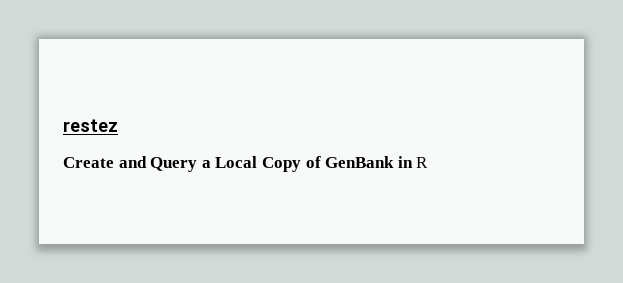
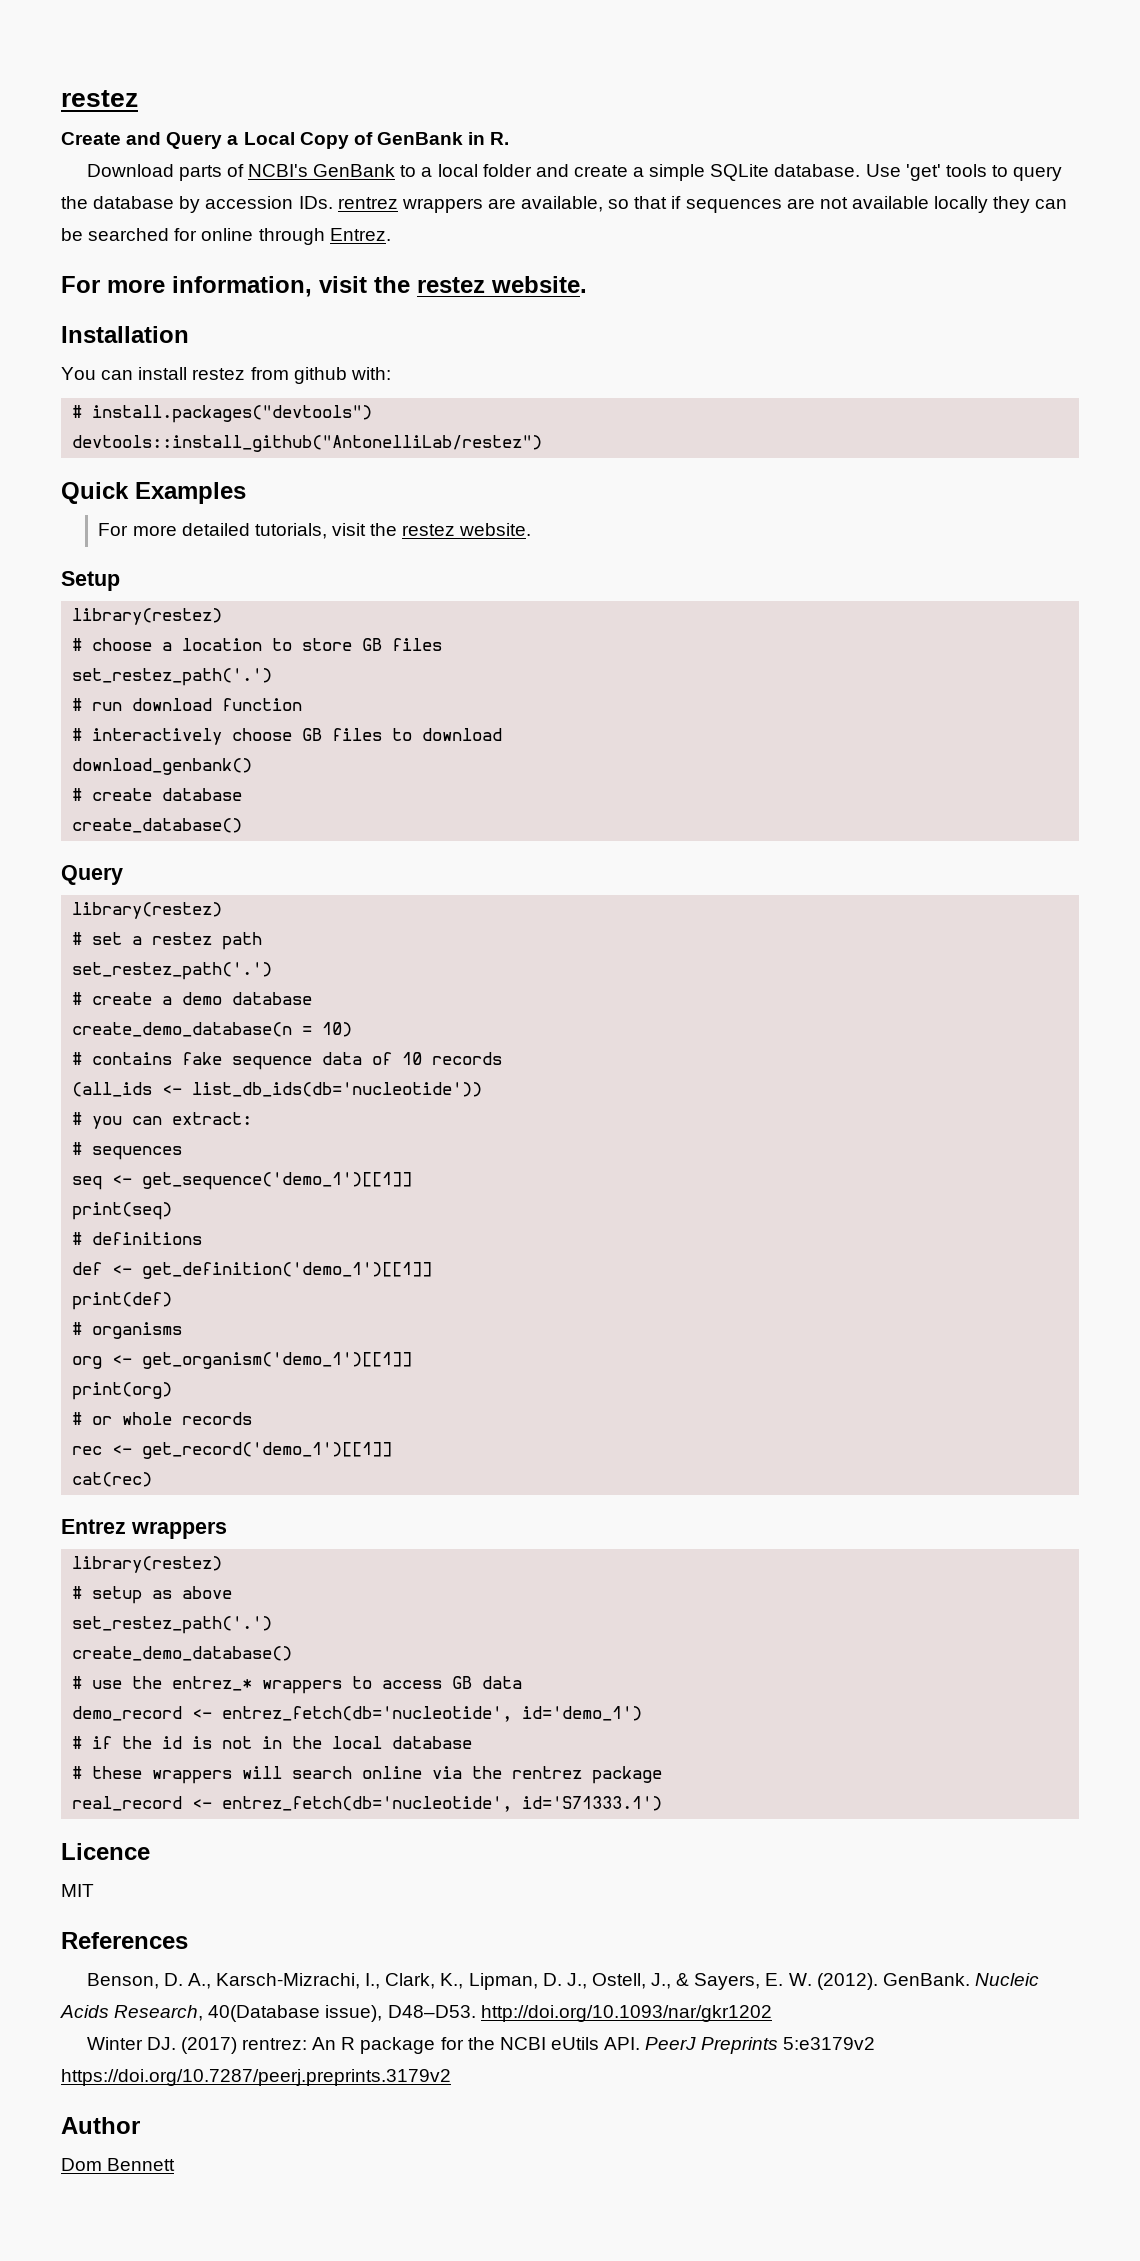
- Create and Query a Local Copy of GenBank in R
+ Create and Query a Local Copy of GenBank in R.
+ Download parts of NCBI's GenBank to a local folder and create a simple SQLite database. Use 'get' tools to query the database by accession IDs. rentrez wrappers are available, so that if sequences are not available locally they can be searched for online through Entrez.
+ For more information, visit the restez website.
+ Installation
+ You can install restez from github with:
+ # install.packages("devtools")
+ devtools::install_github("AntonelliLab/restez")
+ Quick Examples
+ For more detailed tutorials, visit the restez website.
+ Setup
+ library(restez)
+ # choose a location to store GB files
+ set_restez_path('.')
+ # run download function
+ # interactively choose GB files to download
+ download_genbank()
+ # create database
+ create_database()
+ Query
+ library(restez)
+ # set a restez path
+ set_restez_path('.')
+ # create a demo database
+ create_demo_database(n = 10)
+ # contains fake sequence data of 10 records
+ (all_ids <- list_db_ids(db='nucleotide'))
+ # you can extract:
+ # sequences
+ seq <- get_sequence('demo_1')[[1]]
+ print(seq)
+ # definitions
+ def <- get_definition('demo_1')[[1]]
+ print(def)
+ # organisms
+ org <- get_organism('demo_1')[[1]]
+ print(org)
+ # or whole records
+ rec <- get_record('demo_1')[[1]]
+ cat(rec)
+ Entrez wrappers
+ library(restez)
+ # setup as above
+ set_restez_path('.')
+ create_demo_database()
+ # use the entrez_* wrappers to access GB data
+ demo_record <- entrez_fetch(db='nucleotide', id='demo_1')
+ # if the id is not in the local database
+ # these wrappers will search online via the rentrez package
+ real_record <- entrez_fetch(db='nucleotide', id='S71333.1')
+ Licence
+ MIT
+ References
+ Benson, D. A., Karsch-Mizrachi, I., Clark, K., Lipman, D. J., Ostell, J., & Sayers, E. W. (2012). GenBank. Nucleic Acids Research, 40(Database issue), D48–D53. http://doi.org/10.1093/nar/gkr1202
+ Winter DJ. (2017) rentrez: An R package for the NCBI eUtils API. PeerJ Preprints 5:e3179v2 https://doi.org/10.7287/peerj.preprints.3179v2
+ Author
+ Dom Bennett

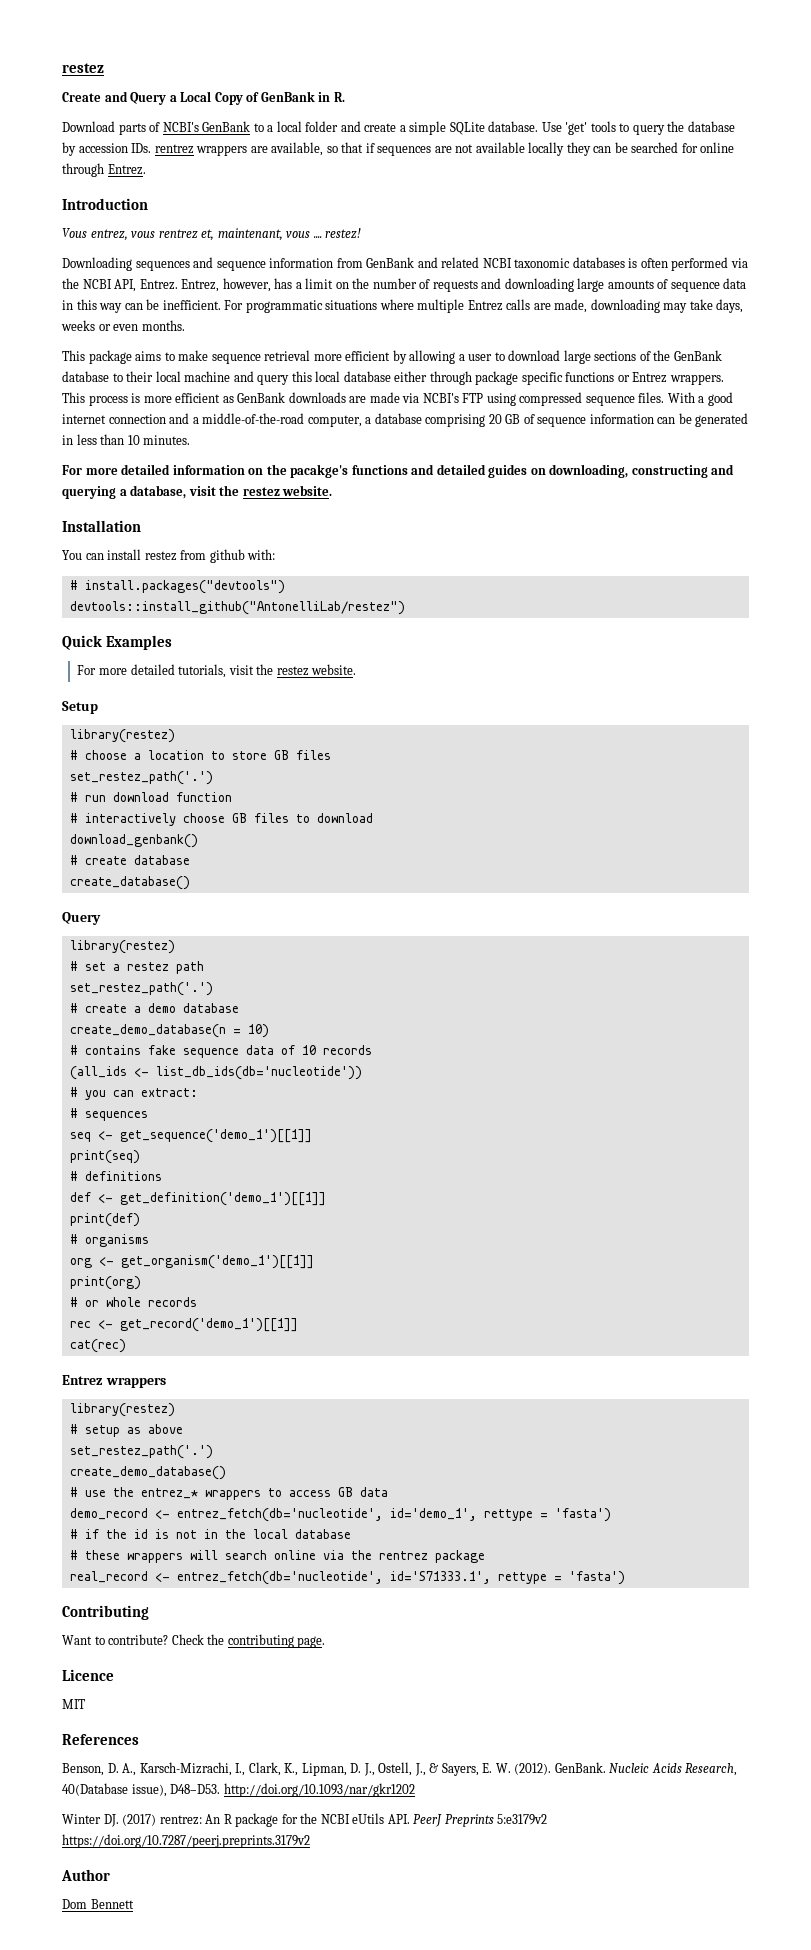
- For more information, visit the restez website.
+ Introduction
+ Vous entrez, vous rentrez et, maintenant, vous .... restez!
+ Downloading sequences and sequence information from GenBank and related NCBI taxonomic databases is often performed via the NCBI API, Entrez. Entrez, however, has a limit on the number of requests and downloading large amounts of sequence data in this way can be inefficient. For programmatic situations where multiple Entrez calls are made, downloading may take days, weeks or even months.
+ This package aims to make sequence retrieval more efficient by allowing a user to download large sections of the GenBank database to their local machine and query this local database either through package specific functions or Entrez wrappers. This process is more efficient as GenBank downloads are made via NCBI's FTP using compressed sequence files. With a good internet connection and a middle-of-the-road computer, a database comprising 20 GB of sequence information can be generated in less than 10 minutes.
+ For more detailed information on the pacakge's functions and detailed guides on downloading, constructing and querying a database, visit the restez website.
- demo_record <- entrez_fetch(db='nucleotide', id='demo_1')
+ demo_record <- entrez_fetch(db='nucleotide', id='demo_1', rettype = 'fasta')
- real_record <- entrez_fetch(db='nucleotide', id='S71333.1')
+ real_record <- entrez_fetch(db='nucleotide', id='S71333.1', rettype = 'fasta')
+ Contributing
+ Want to contribute? Check the contributing page.

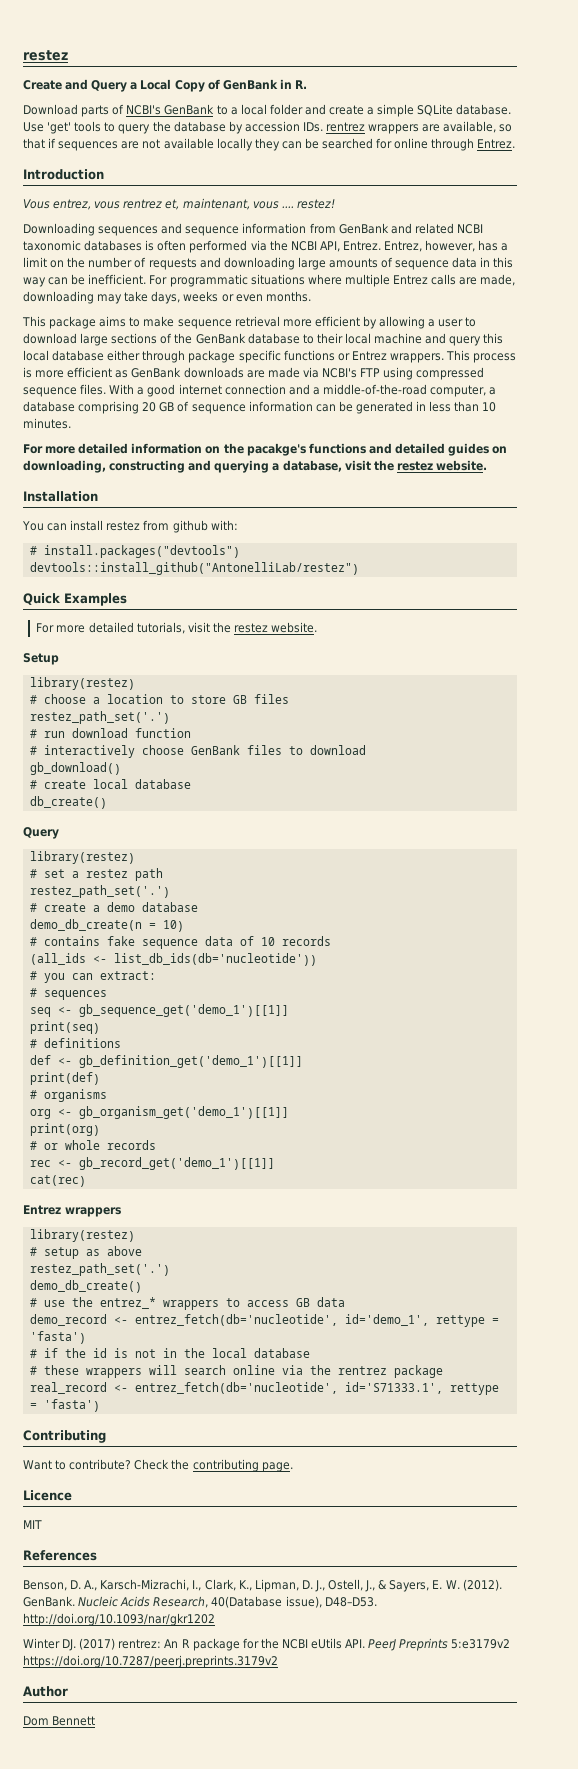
  # choose a location to store GB files
- set_restez_path('.')
+ restez_path_set('.')
- # interactively choose GB files to download
+ # interactively choose GenBank files to download
- download_genbank()
- # create database
- create_database()
+ gb_download()
+ # create local database
+ db_create()
  # set a restez path
- set_restez_path('.')
+ restez_path_set('.')
- create_demo_database(n = 10)
+ demo_db_create(n = 10)
- seq <- get_sequence('demo_1')[[1]]
+ seq <- gb_sequence_get('demo_1')[[1]]
- def <- get_definition('demo_1')[[1]]
+ def <- gb_definition_get('demo_1')[[1]]
- org <- get_organism('demo_1')[[1]]
+ org <- gb_organism_get('demo_1')[[1]]
- rec <- get_record('demo_1')[[1]]
+ rec <- gb_record_get('demo_1')[[1]]
  # setup as above
- set_restez_path('.')
- create_demo_database()
+ restez_path_set('.')
+ demo_db_create()

